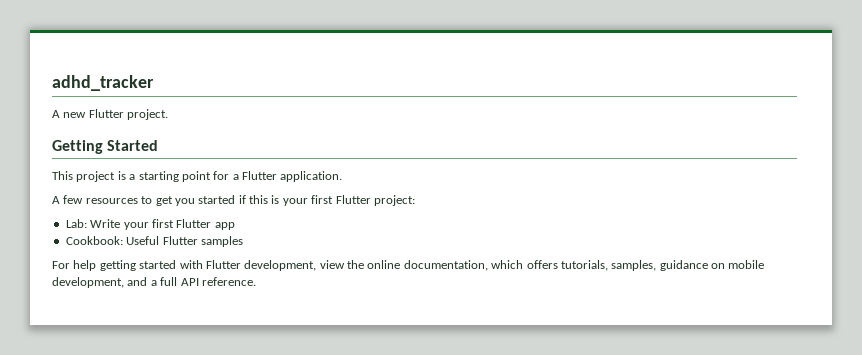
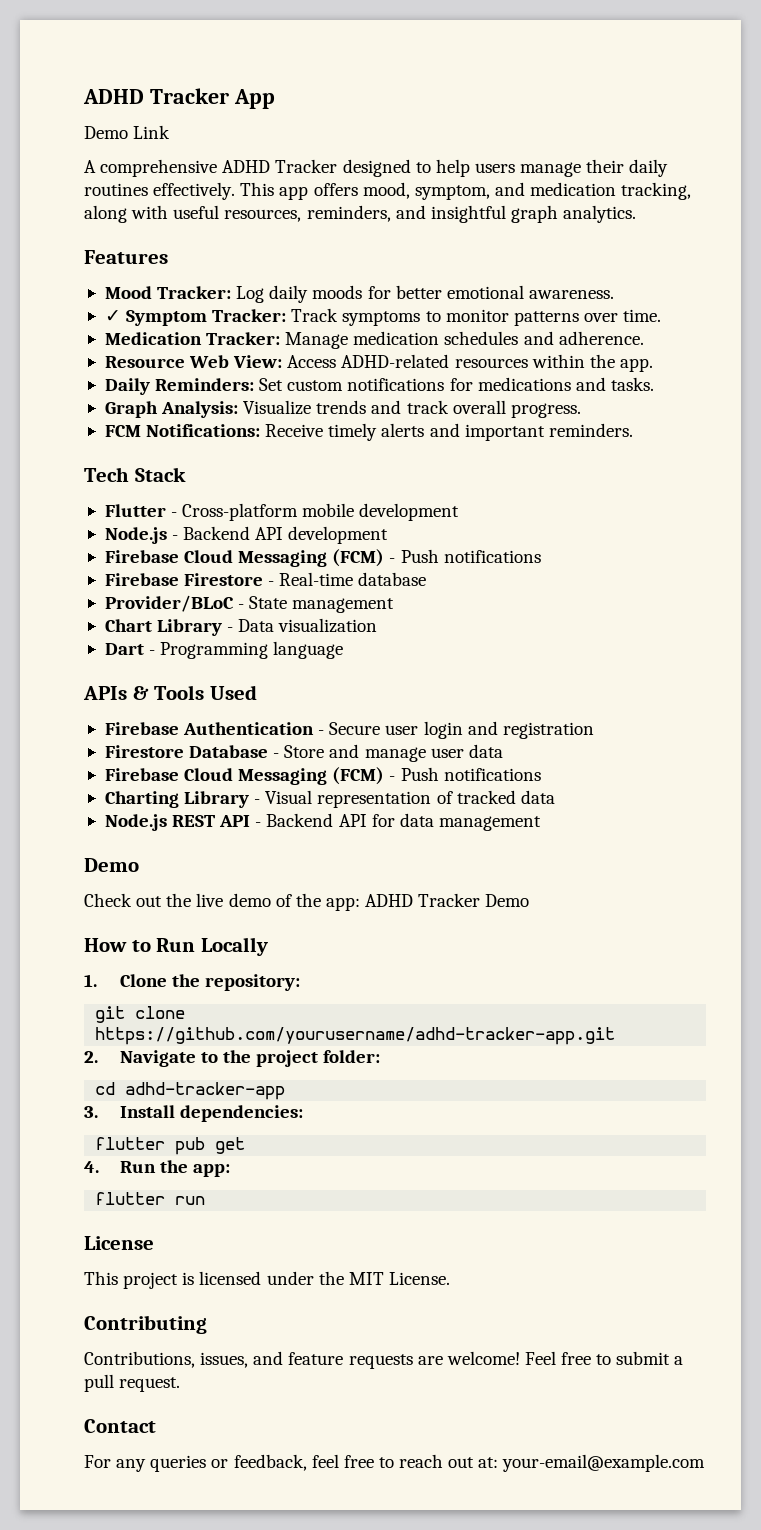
- adhd_tracker
- A new Flutter project.
- Getting Started
- This project is a starting point for a Flutter application.
- A few resources to get you started if this is your first Flutter project:
- Lab: Write your first Flutter app
- Cookbook: Useful Flutter samples
- For help getting started with Flutter development, view the online documentation, which offers tutorials, samples, guidance on mobile development, and a full API reference.
+ ADHD Tracker App
+ Demo Link
+ A comprehensive ADHD Tracker designed to help users manage their daily routines effectively. This app offers mood, symptom, and medication tracking, along with useful resources, reminders, and insightful graph analytics.
+ Features
+ Mood Tracker: Log daily moods for better emotional awareness.
+ ✓ Symptom Tracker: Track symptoms to monitor patterns over time.
+ Medication Tracker: Manage medication schedules and adherence.
+ Resource Web View: Access ADHD-related resources within the app.
+ Daily Reminders: Set custom notifications for medications and tasks.
+ Graph Analysis: Visualize trends and track overall progress.
+ FCM Notifications: Receive timely alerts and important reminders.
+ Tech Stack
+ Flutter - Cross-platform mobile development
+ Node.js - Backend API development
+ Firebase Cloud Messaging (FCM) - Push notifications
+ Firebase Firestore - Real-time database
+ Provider/BLoC - State management
+ Chart Library - Data visualization
+ Dart - Programming language
+ APIs & Tools Used
+ Firebase Authentication - Secure user login and registration
+ Firestore Database - Store and manage user data
+ Firebase Cloud Messaging (FCM) - Push notifications
+ Charting Library - Visual representation of tracked data
+ Node.js REST API - Backend API for data management
+ Demo
+ Check out the live demo of the app: ADHD Tracker Demo
+ How to Run Locally
+ 1. Clone the repository:
+ git clone https://github.com/yourusername/adhd-tracker-app.git
+ 2. Navigate to the project folder:
+ cd adhd-tracker-app
+ 3. Install dependencies:
+ flutter pub get
+ 4. Run the app:
+ flutter run
+ License
+ This project is licensed under the MIT License.
+ Contributing
+ Contributions, issues, and feature requests are welcome! Feel free to submit a pull request.
+ Contact
+ For any queries or feedback, feel free to reach out at: your-email@example.com

